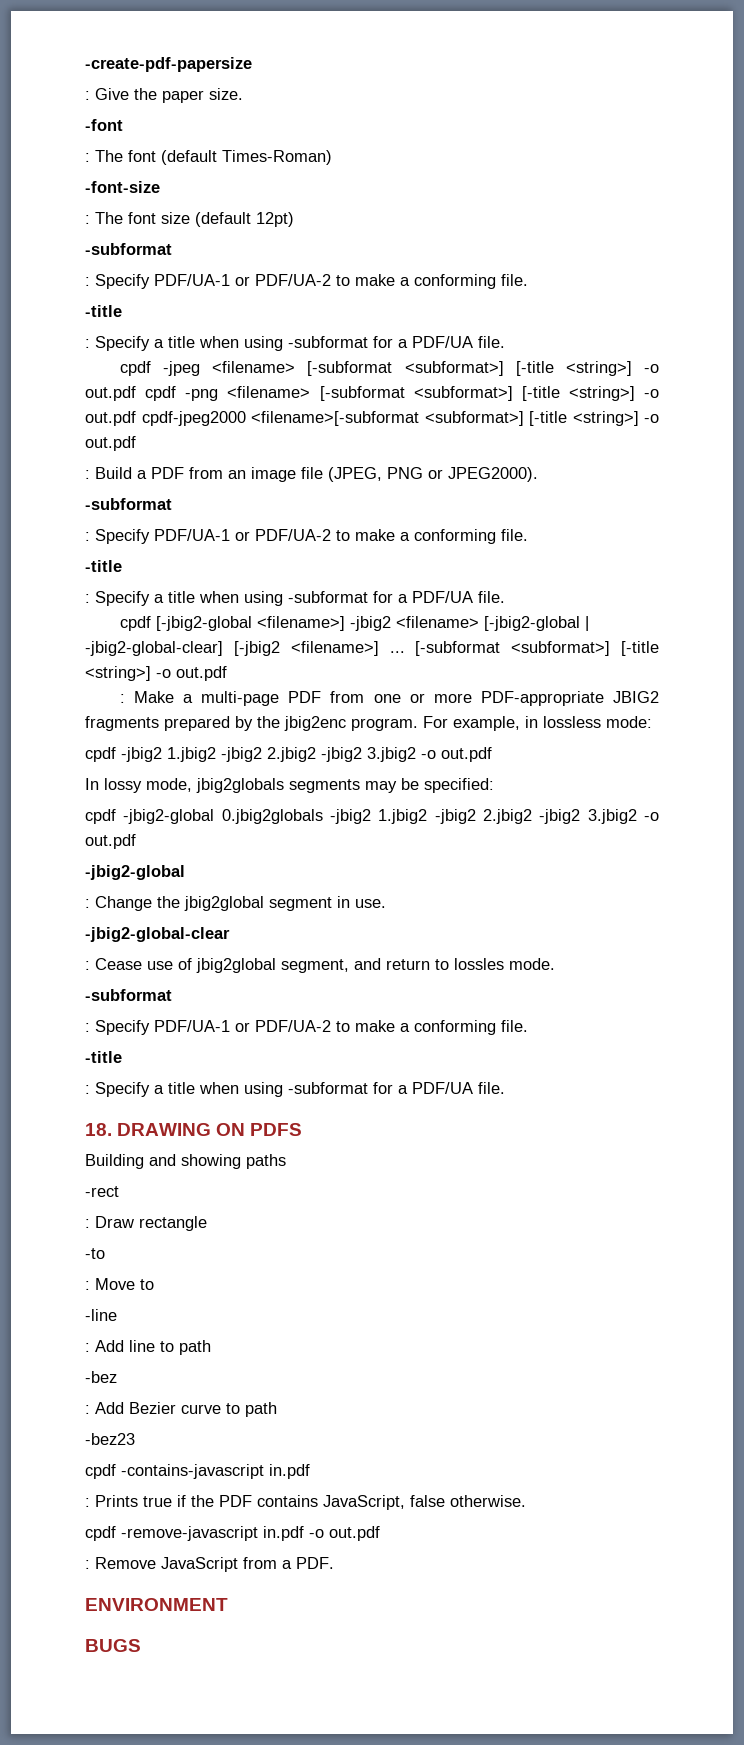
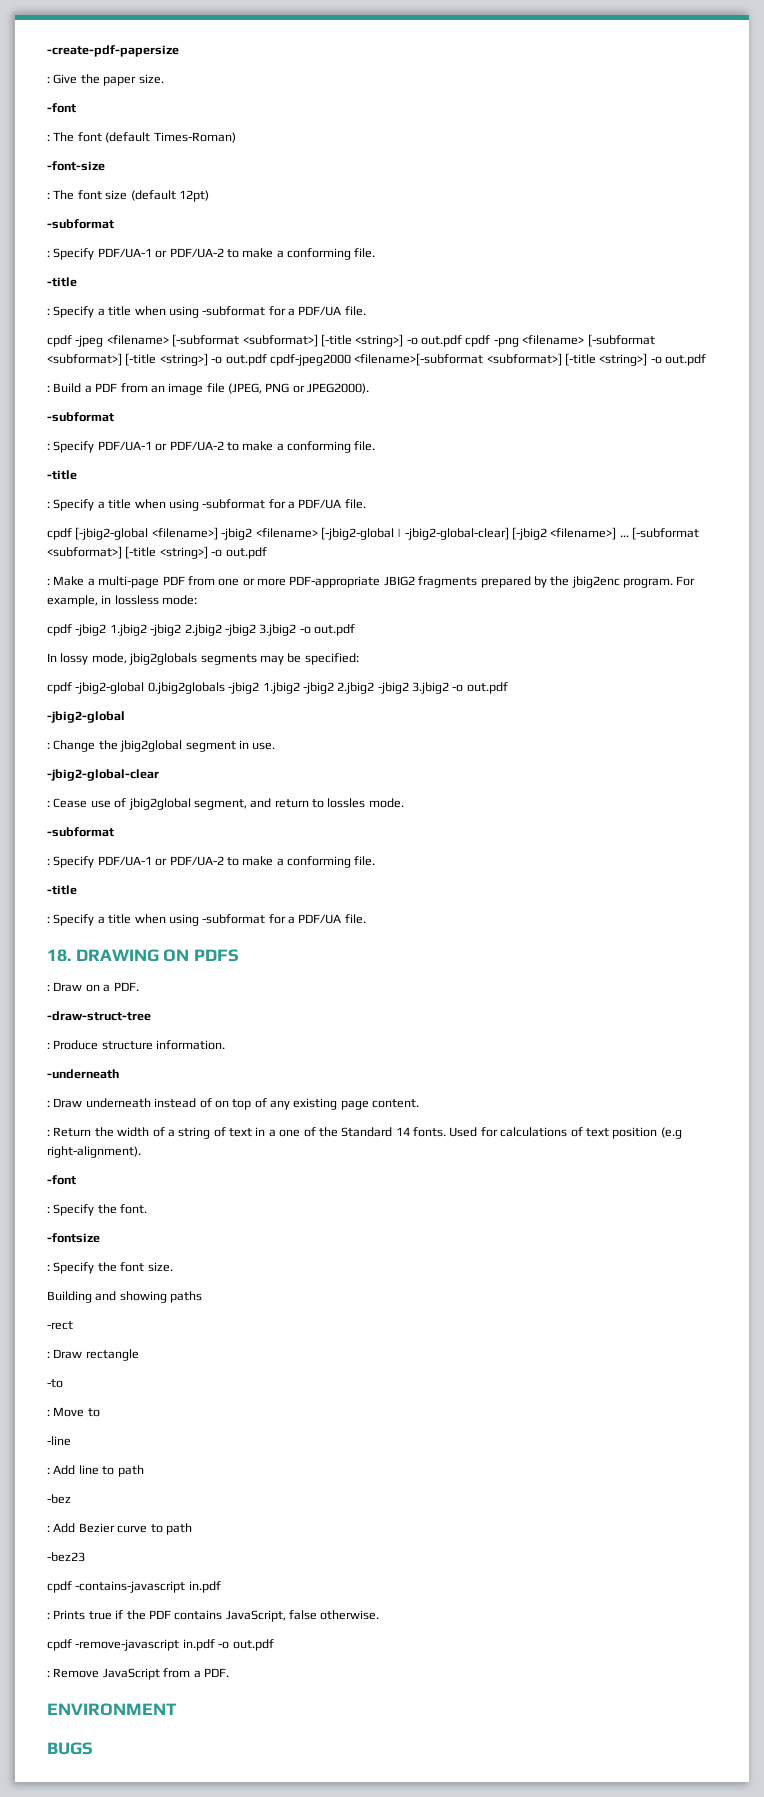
+ : Draw on a PDF.
+ -draw-struct-tree
+ : Produce structure information.
+ -underneath
+ : Draw underneath instead of on top of any existing page content.
+ : Return the width of a string of text in a one of the Standard 14 fonts. Used for calculations of text position (e.g right-alignment).
+ -font
+ : Specify the font.
+ -fontsize
+ : Specify the font size.

